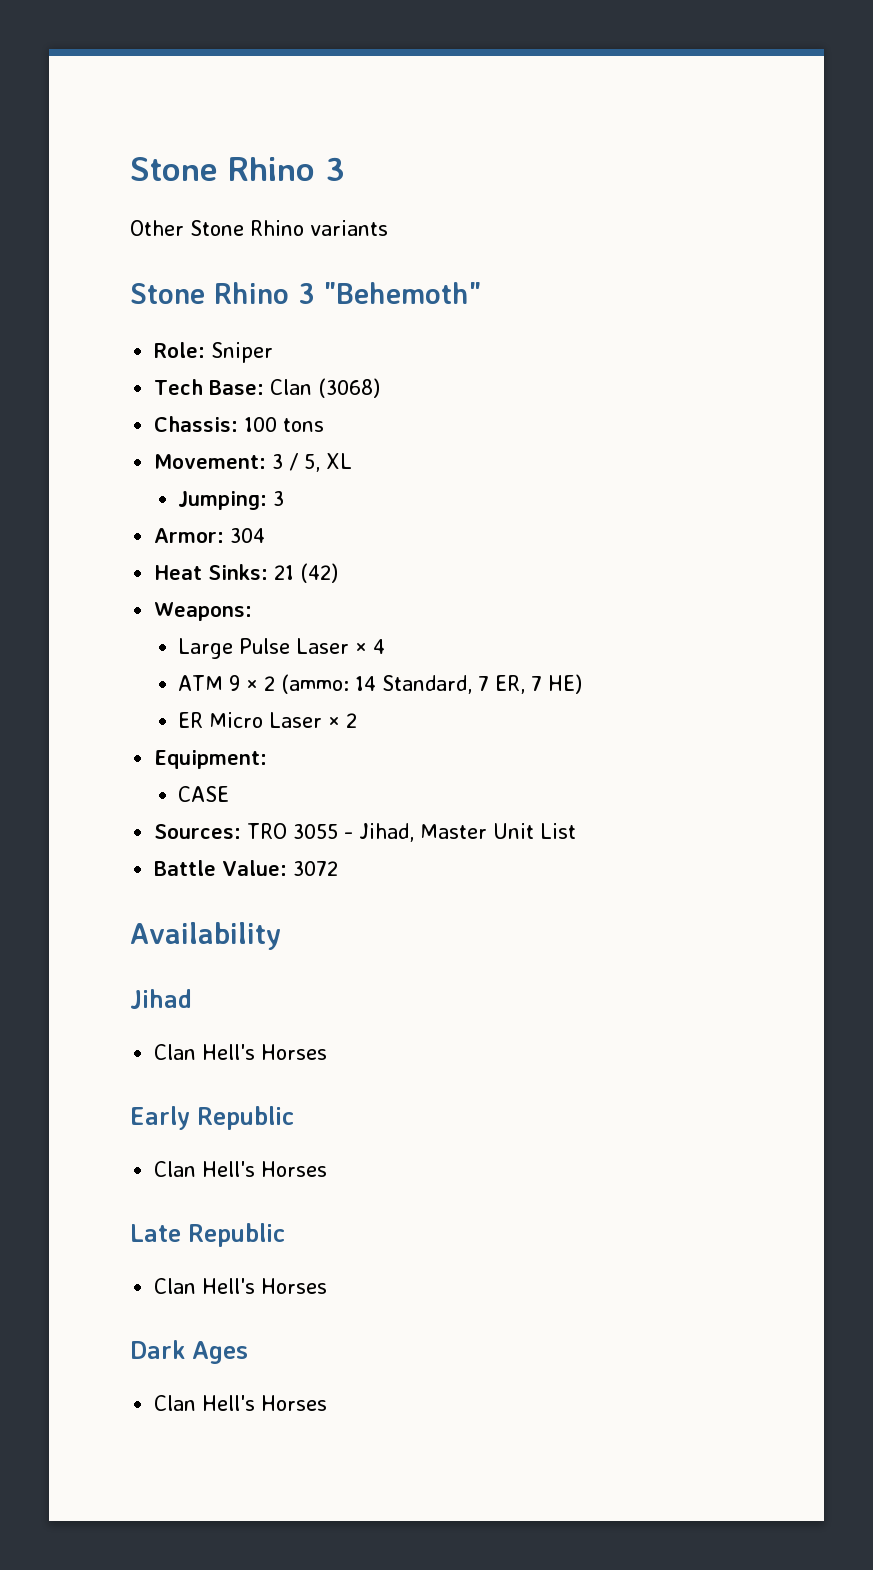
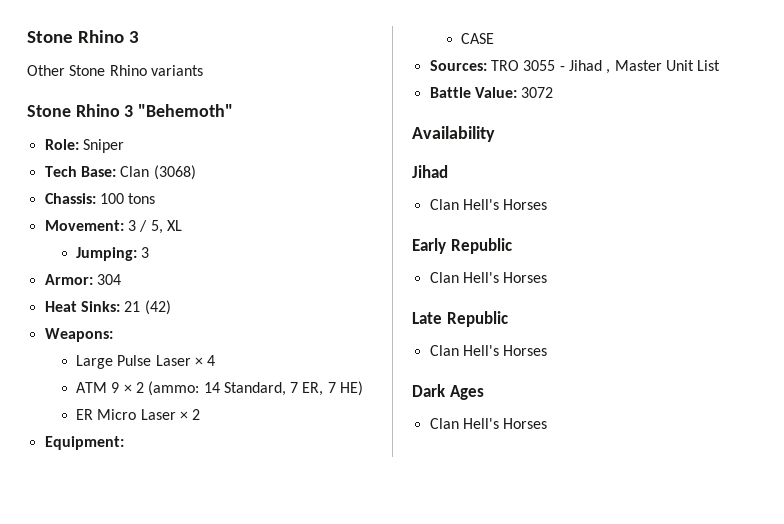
- Sources: TRO 3055 - Jihad, Master Unit List
+ Sources: TRO 3055 - Jihad , Master Unit List

